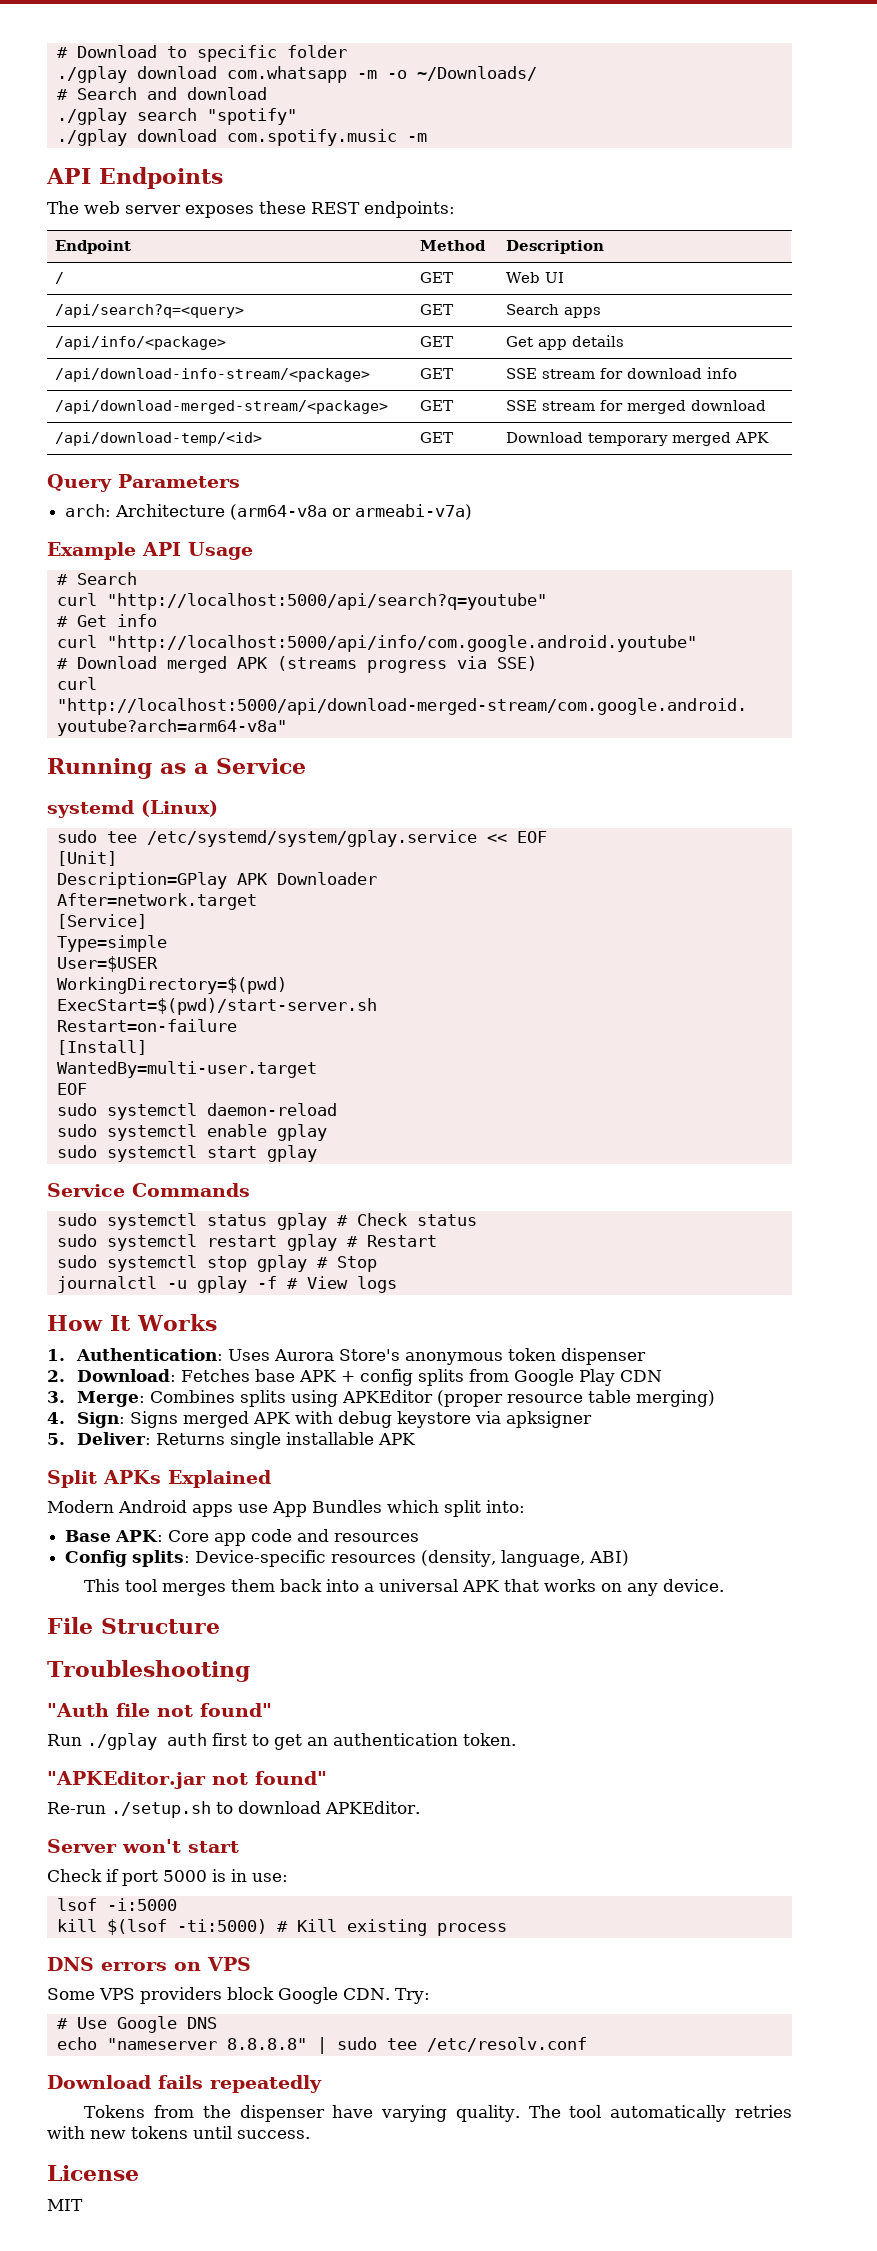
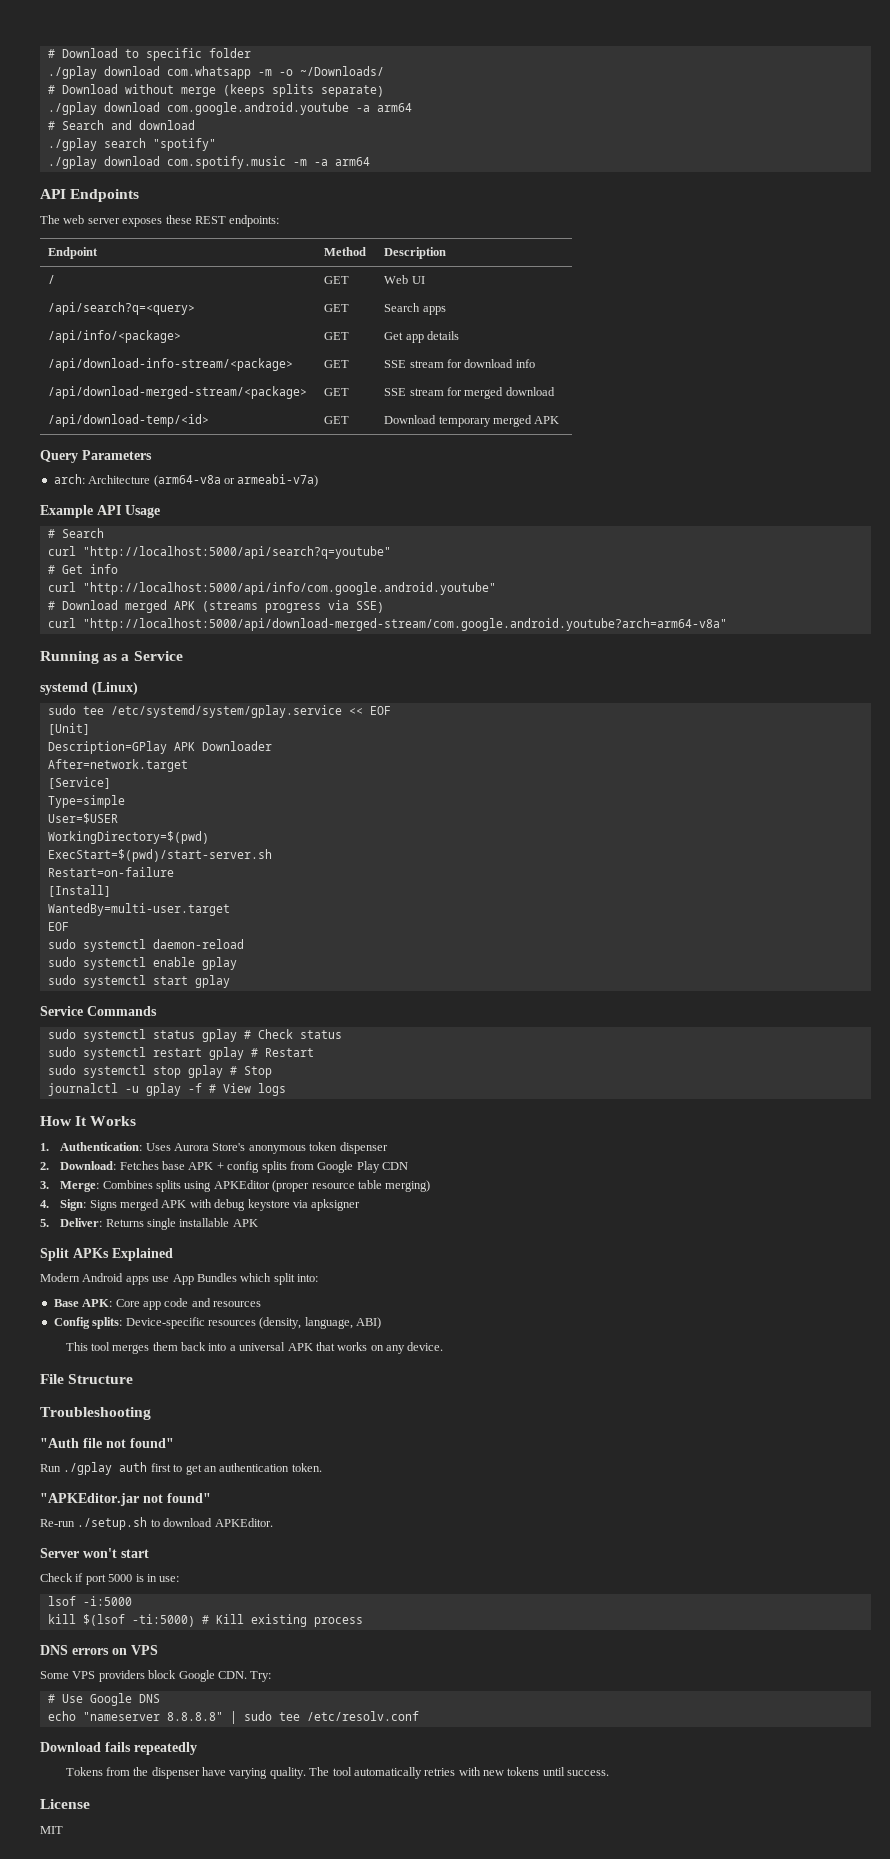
+ # Download without merge (keeps splits separate)
+ ./gplay download com.google.android.youtube -a arm64
- ./gplay download com.spotify.music -m
+ ./gplay download com.spotify.music -m -a arm64

